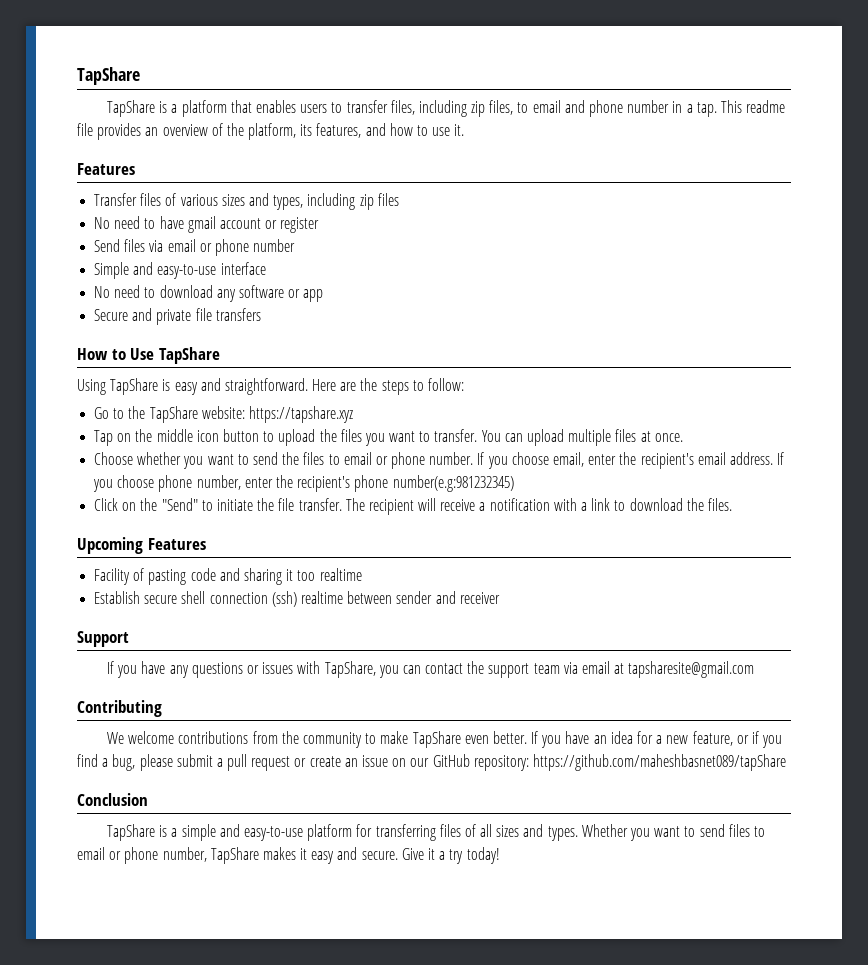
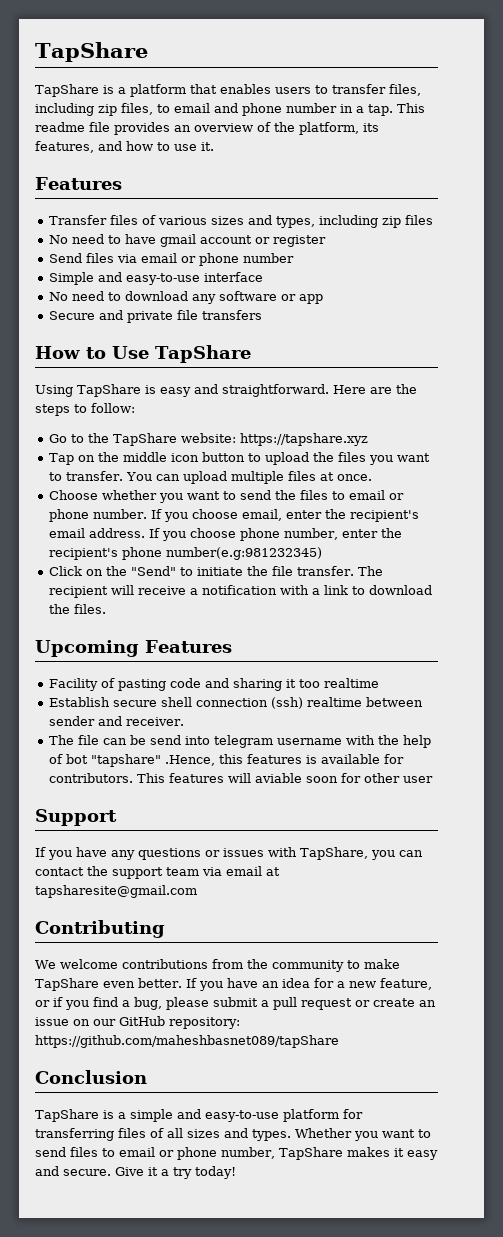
- Establish secure shell connection (ssh) realtime between sender and receiver
+ Establish secure shell connection (ssh) realtime between sender and receiver.
+ The file can be send into telegram username with the help of bot "tapshare" .Hence, this features is available for contributors. This features will aviable soon for other user

